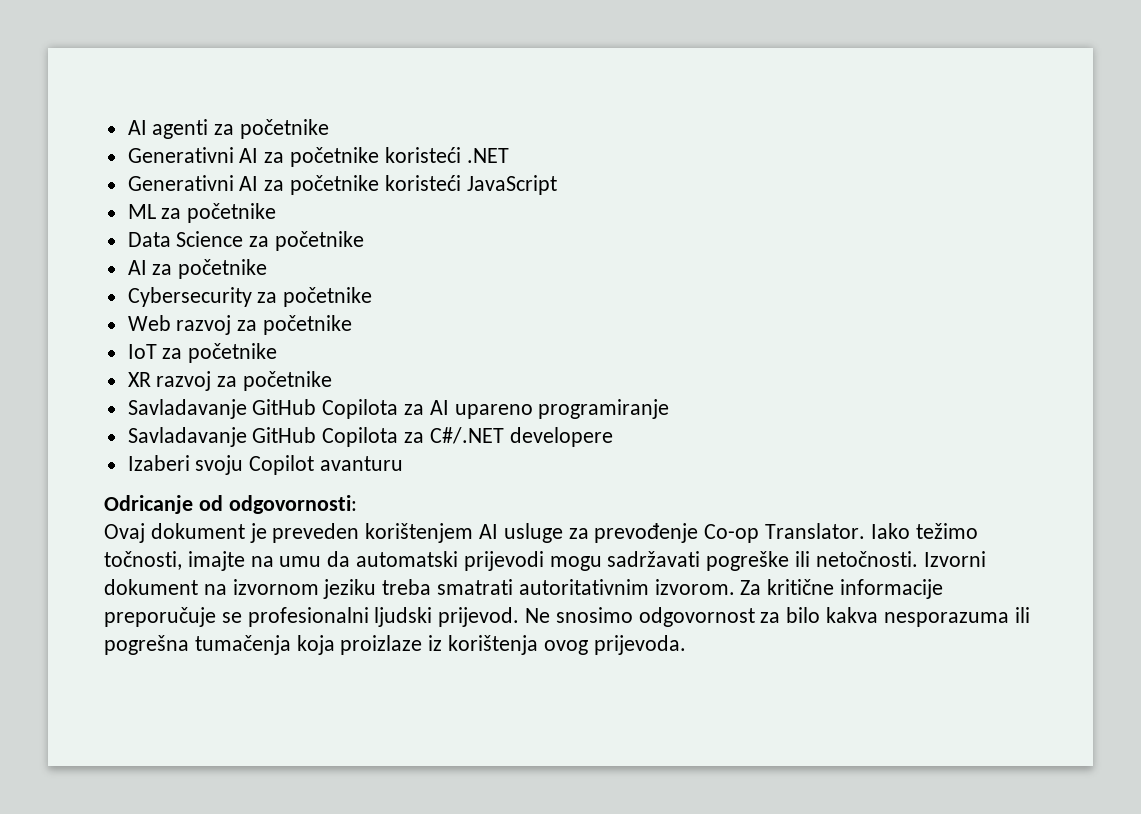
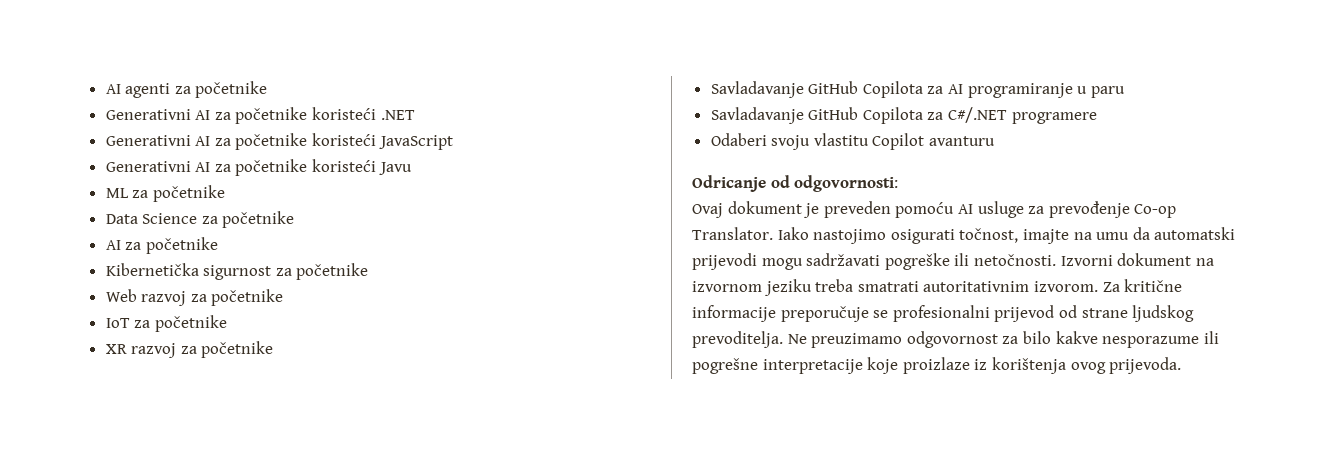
+ Generativni AI za početnike koristeći Javu
- Cybersecurity za početnike
+ Kibernetička sigurnost za početnike
- Savladavanje GitHub Copilota za AI upareno programiranje
+ Savladavanje GitHub Copilota za AI programiranje u paru
- Savladavanje GitHub Copilota za C#/.NET developere
- Izaberi svoju Copilot avanturu
+ Savladavanje GitHub Copilota za C#/.NET programere
+ Odaberi svoju vlastitu Copilot avanturu
- Ovaj dokument je preveden korištenjem AI usluge za prevođenje Co-op Translator.
+ Ovaj dokument je preveden pomoću AI usluge za prevođenje Co-op Translator.
- Iako težimo točnosti, imajte na umu da automatski prijevodi mogu sadržavati pogreške ili netočnosti.
+ Iako nastojimo osigurati točnost, imajte na umu da automatski prijevodi mogu sadržavati pogreške ili netočnosti.
- Za kritične informacije preporučuje se profesionalni ljudski prijevod. Ne snosimo odgovornost za bilo kakva nesporazuma ili pogrešna tumačenja koja proizlaze iz korištenja ovog prijevoda.
+ Za kritične informacije preporučuje se profesionalni prijevod od strane ljudskog prevoditelja. Ne preuzimamo odgovornost za bilo kakve nesporazume ili pogrešne interpretacije koje proizlaze iz korištenja ovog prijevoda.

